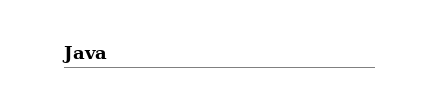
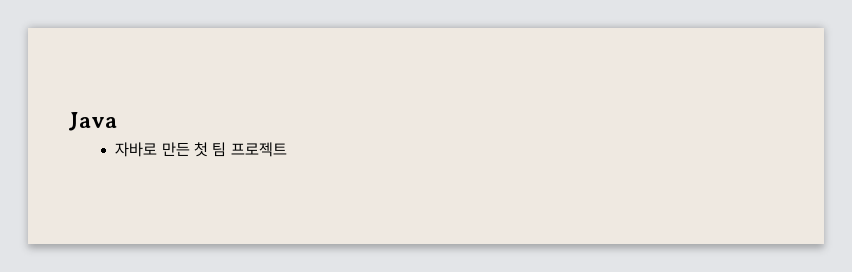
+ 자바로 만든 첫 팀 프로젝트

